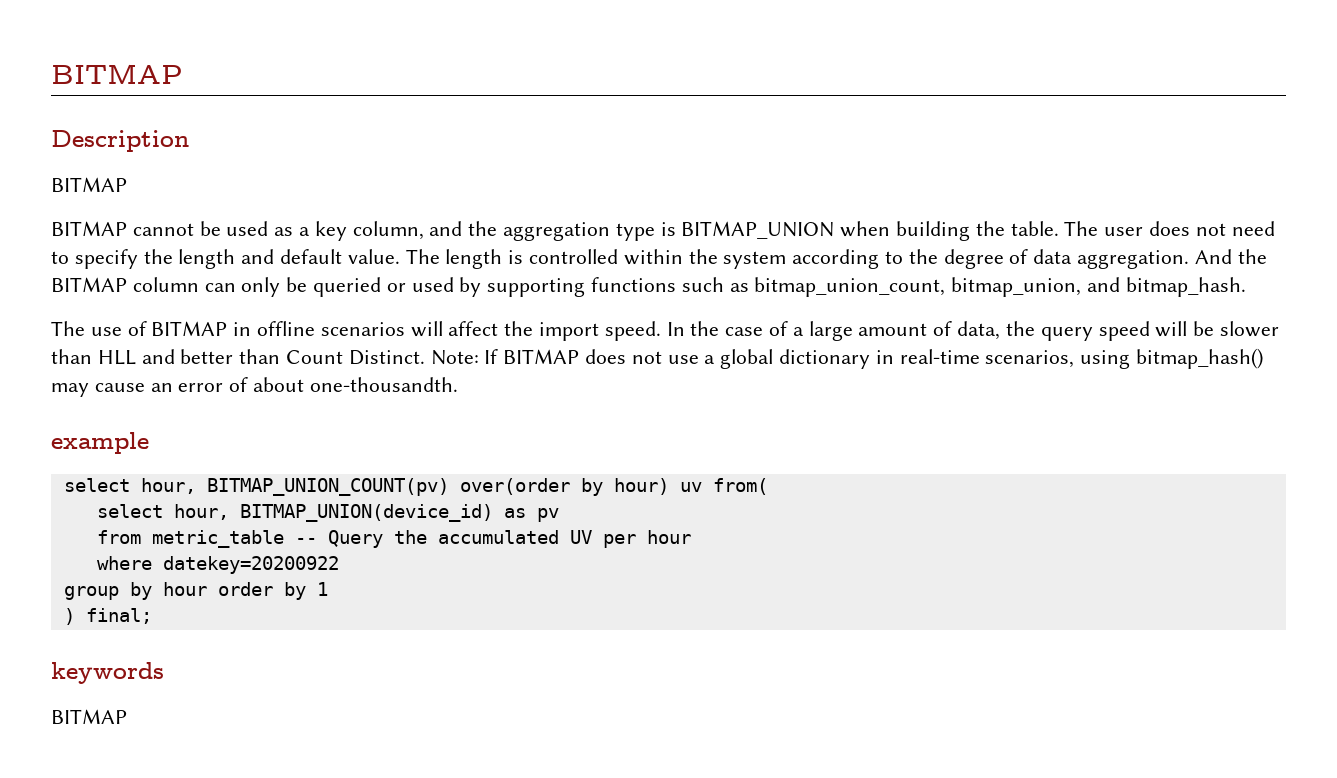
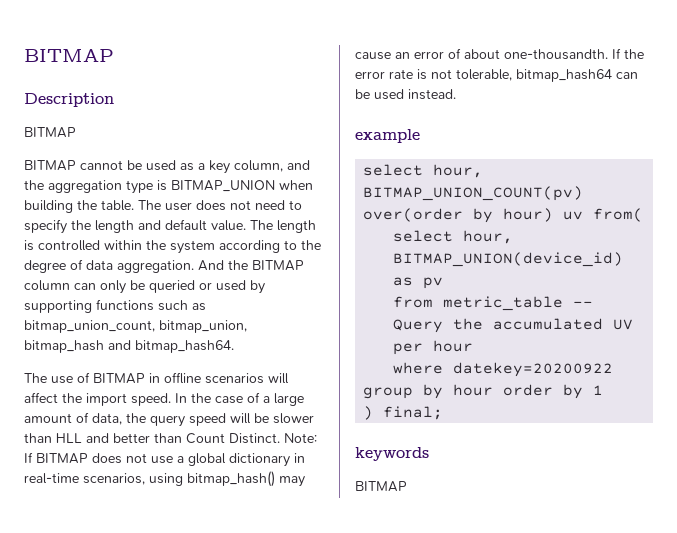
- And the BITMAP column can only be queried or used by supporting functions such as bitmap_union_count, bitmap_union, and bitmap_hash.
+ And the BITMAP column can only be queried or used by supporting functions such as bitmap_union_count, bitmap_union, bitmap_hash and bitmap_hash64.
+ If the error rate is not tolerable, bitmap_hash64 can be used instead.

